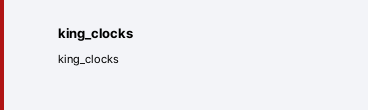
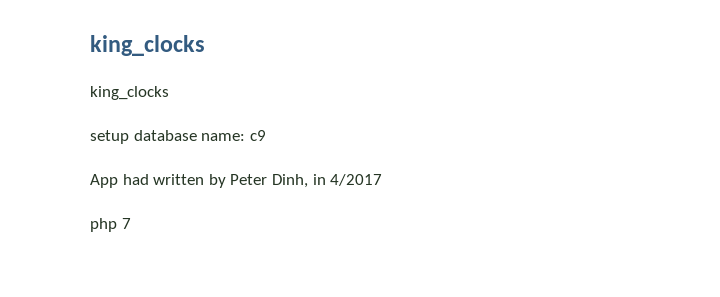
+ setup database name: c9
+ App had written by Peter Dinh, in 4/2017
+ php 7

